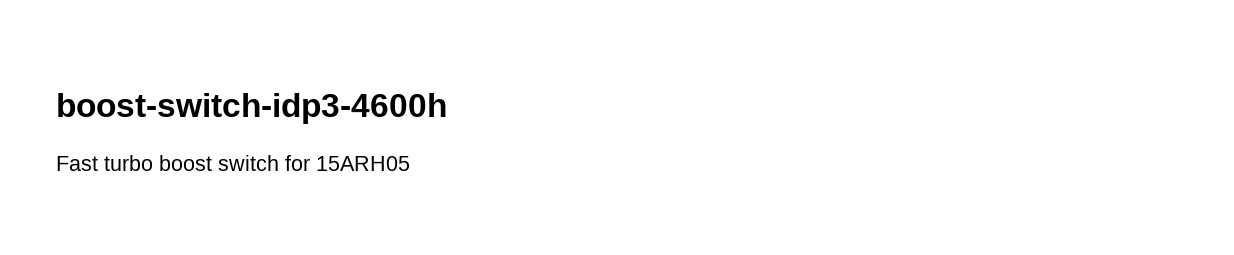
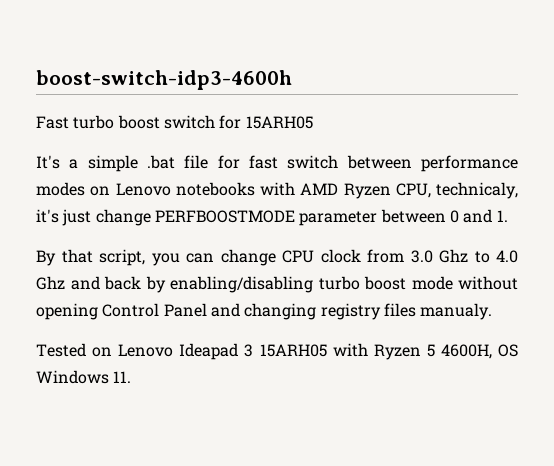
+ It's a simple .bat file for fast switch between performance modes on Lenovo notebooks with AMD Ryzen CPU, technicaly, it's just change PERFBOOSTMODE parameter between 0 and 1.
+ By that script, you can change CPU clock from 3.0 Ghz to 4.0 Ghz and back by enabling/disabling turbo boost mode without opening Control Panel and changing registry files manualy.
+ Tested on Lenovo Ideapad 3 15ARH05 with Ryzen 5 4600H, OS Windows 11.

